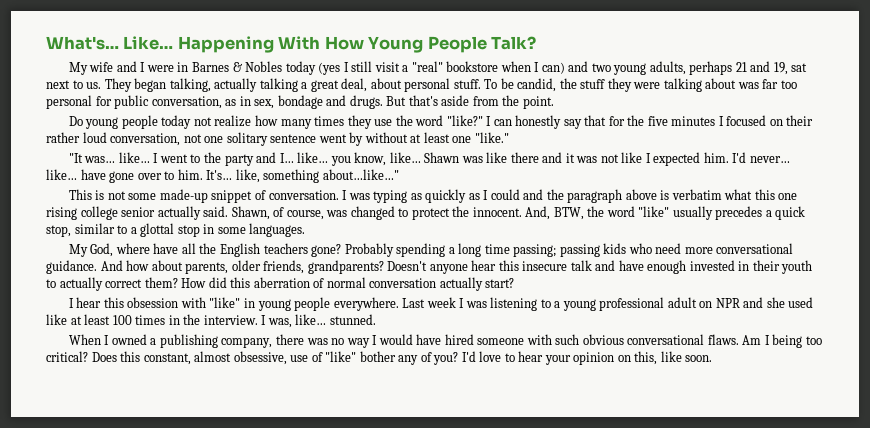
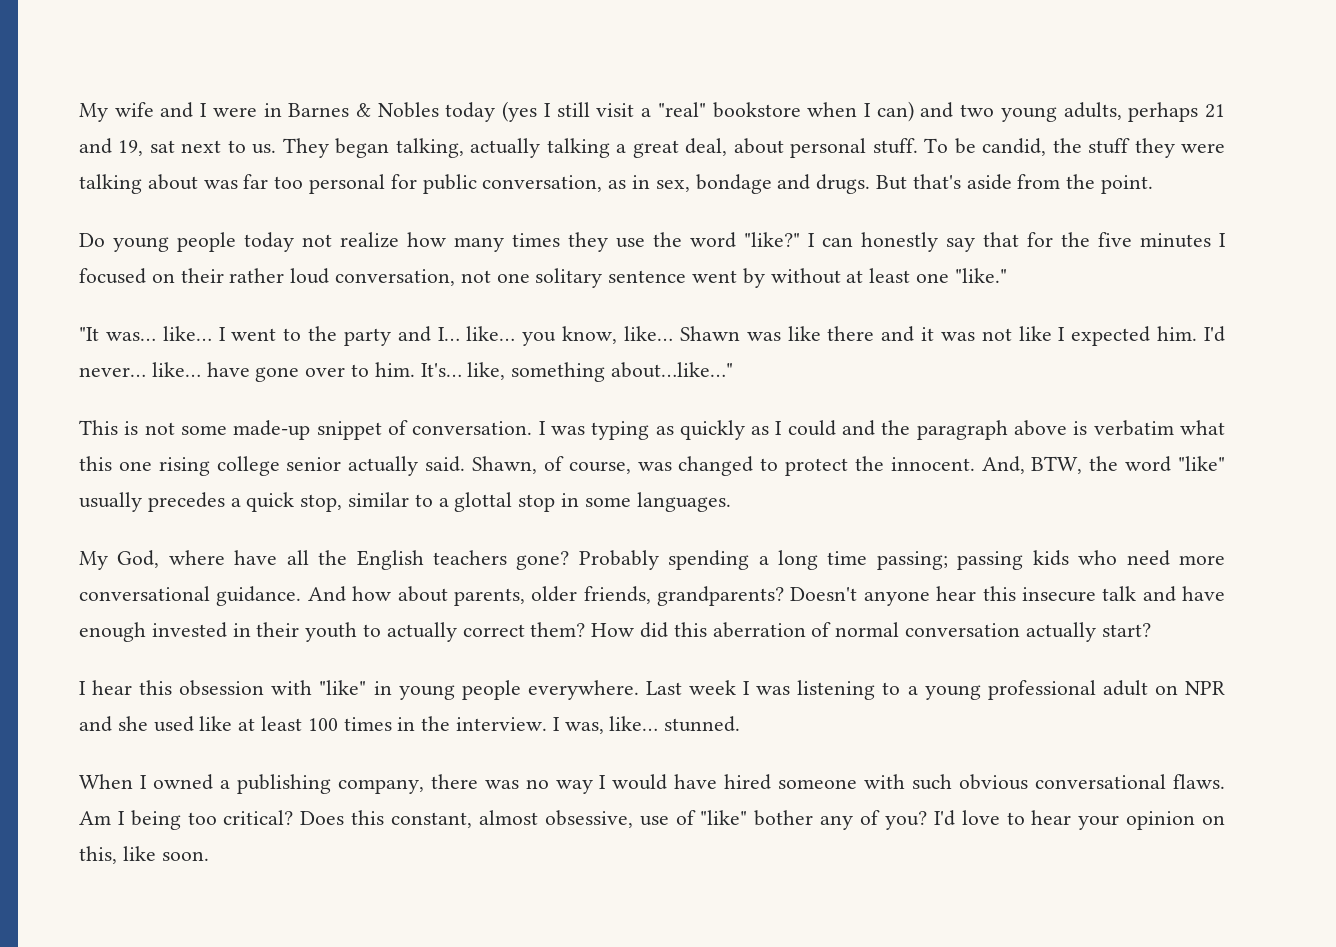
- What's… Like… Happening With How Young People Talk?

